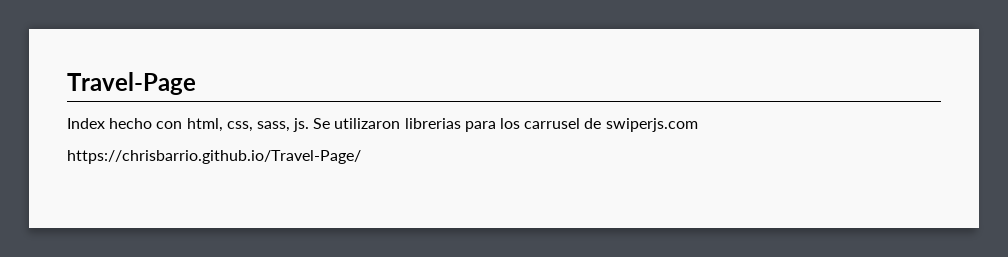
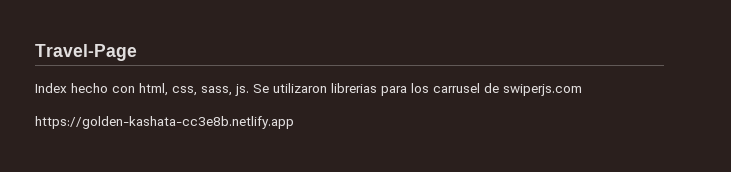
- https://chrisbarrio.github.io/Travel-Page/
+ https://golden-kashata-cc3e8b.netlify.app

